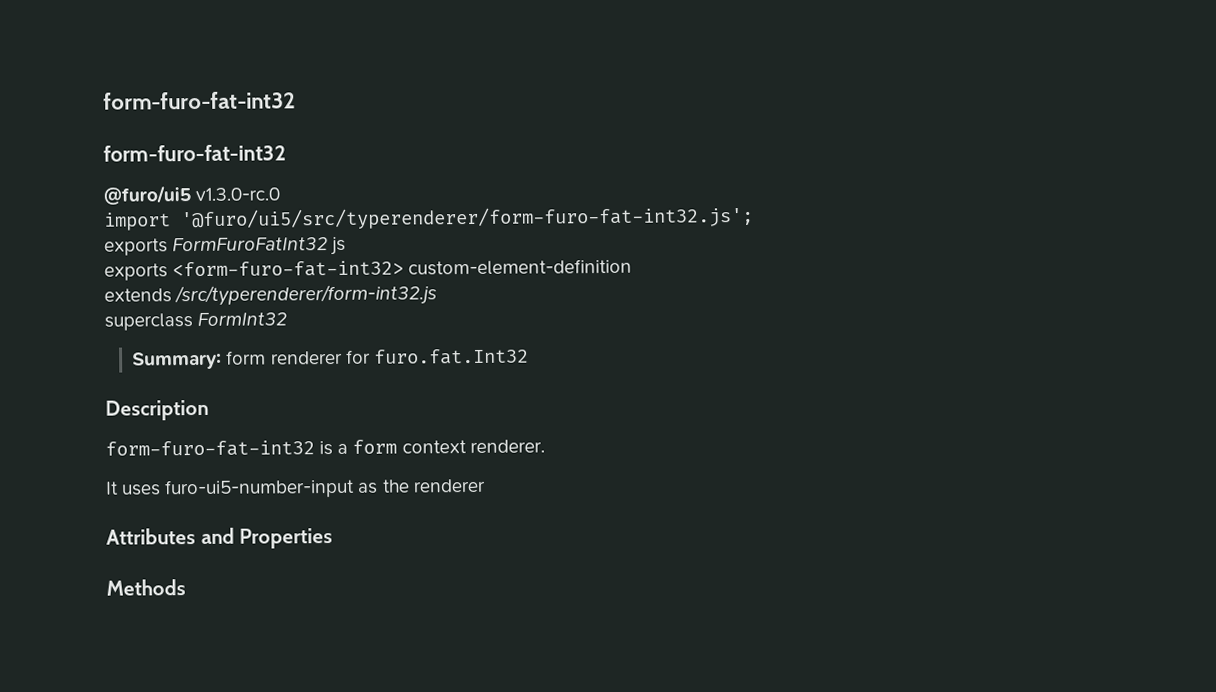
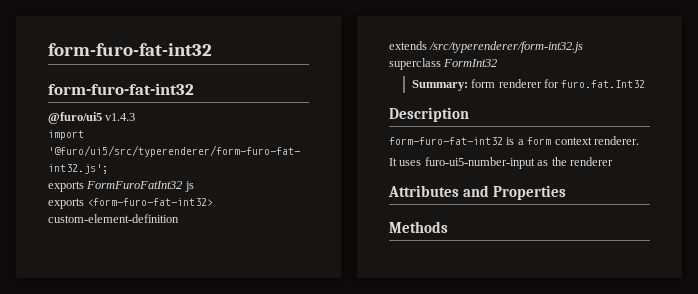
- @furo/ui5 v1.3.0-rc.0
+ @furo/ui5 v1.4.3

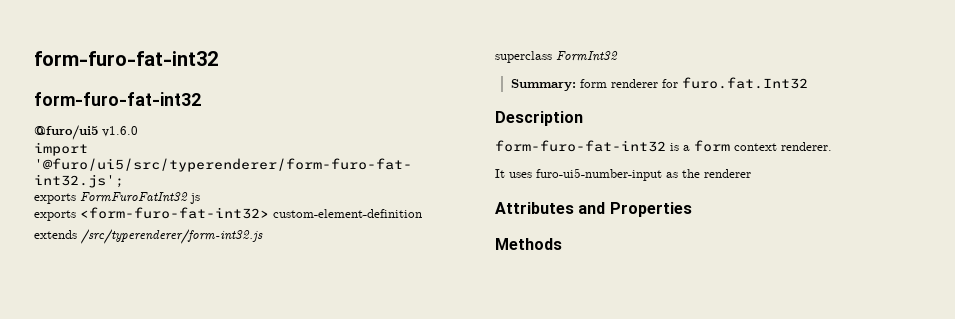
- @furo/ui5 v1.4.3
+ @furo/ui5 v1.6.0

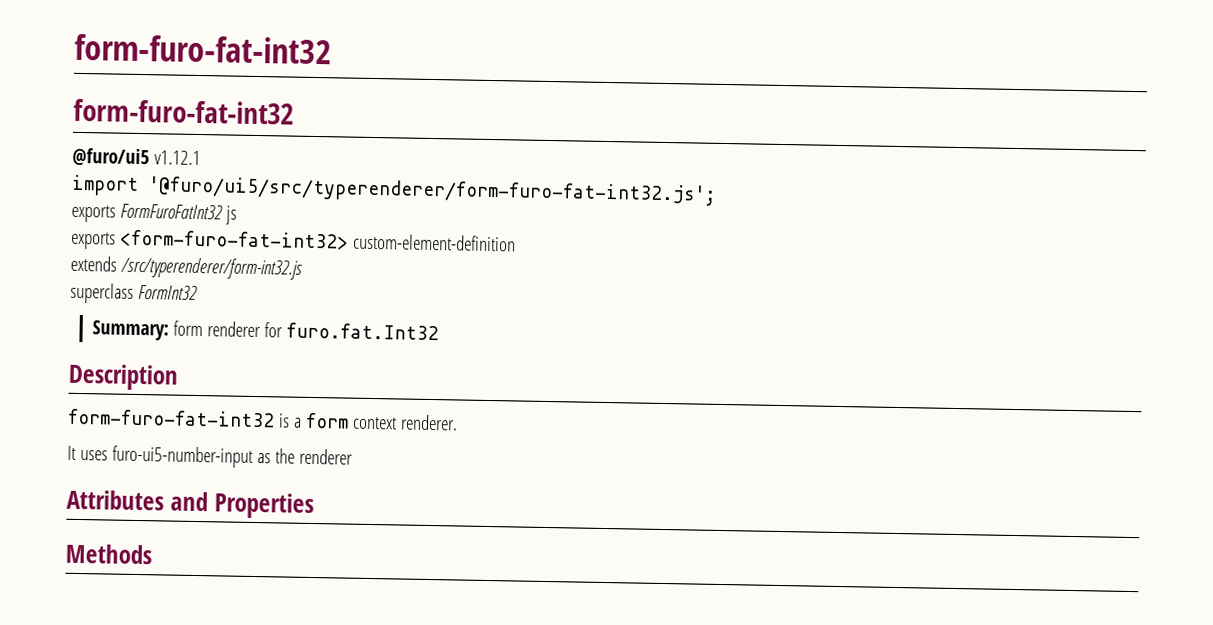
- @furo/ui5 v1.6.0
+ @furo/ui5 v1.12.1

